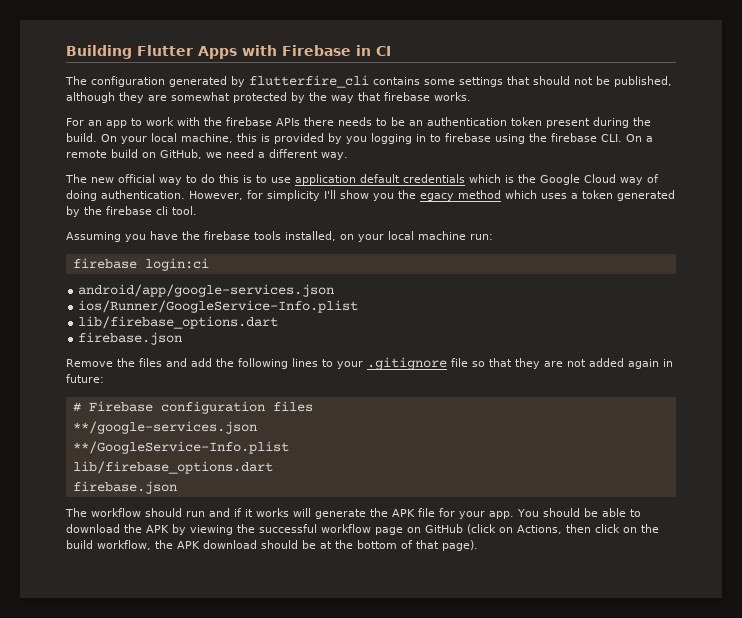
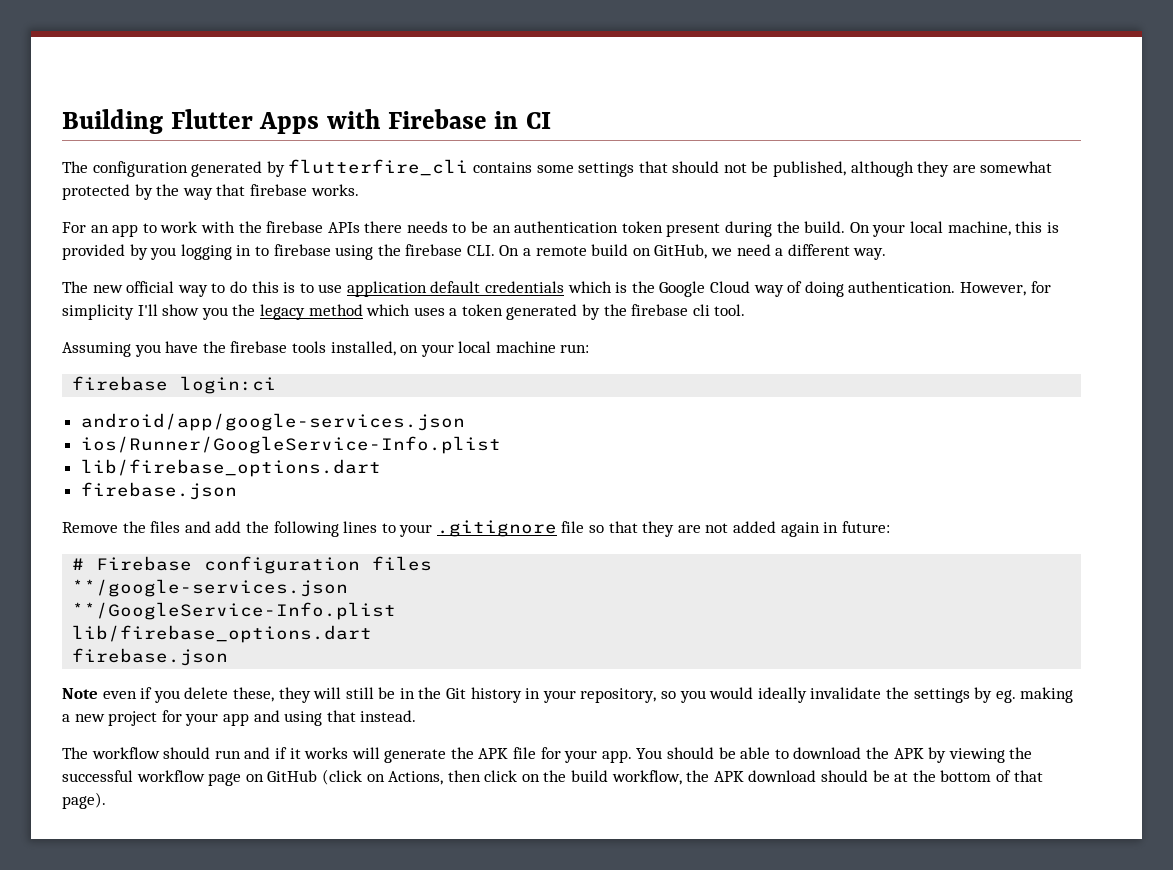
- However, for simplicity I'll show you the egacy method which uses a token generated by the firebase cli tool.
+ However, for simplicity I'll show you the legacy method which uses a token generated by the firebase cli tool.
+ Note even if you delete these, they will still be in the Git history in your repository, so you would ideally invalidate the settings by eg. making a new project for your app and using that instead.

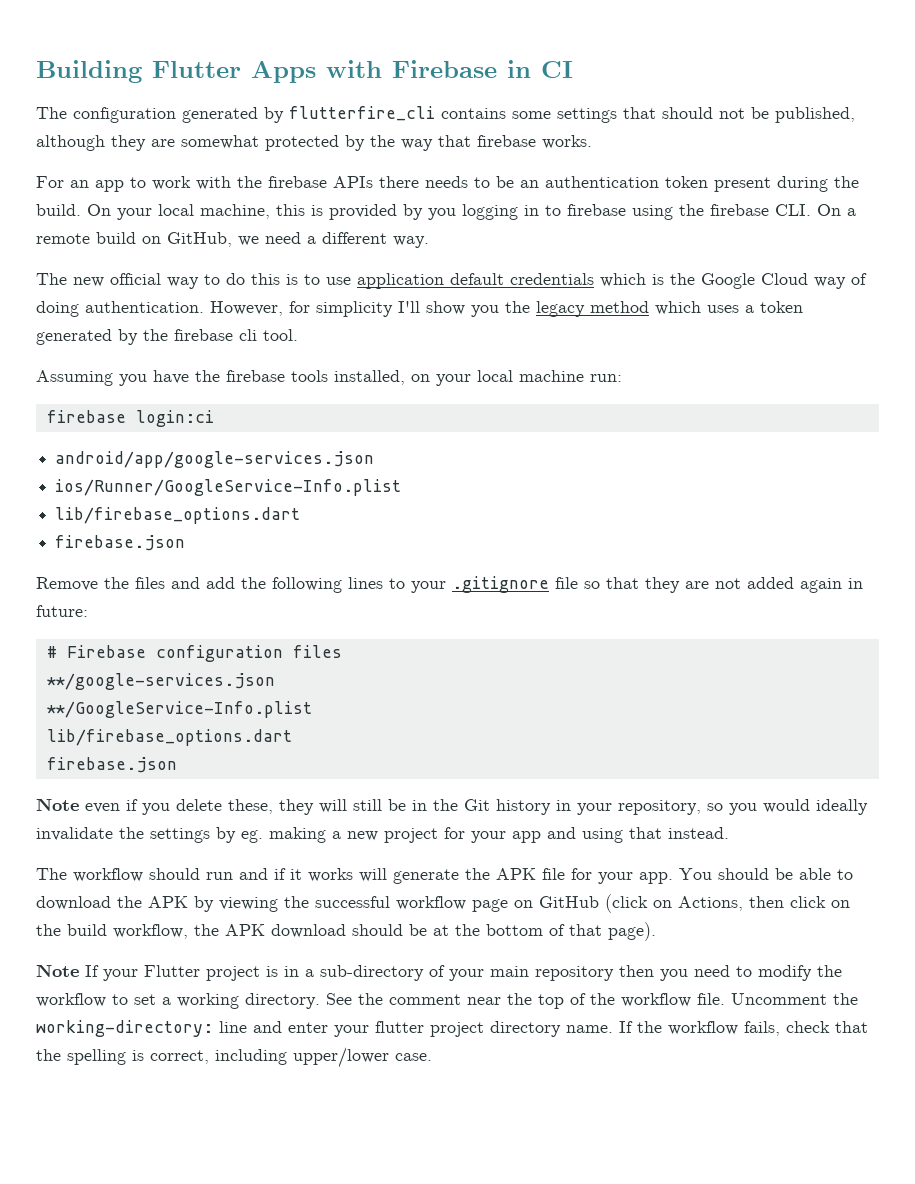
+ Note If your Flutter project is in a sub-directory of your main repository then you need to modify the workflow to set a working directory. See the comment near the top of the workflow file. Uncomment the working-directory: line and enter your flutter project directory name. If the workflow fails, check that the spelling is correct, including upper/lower case.

